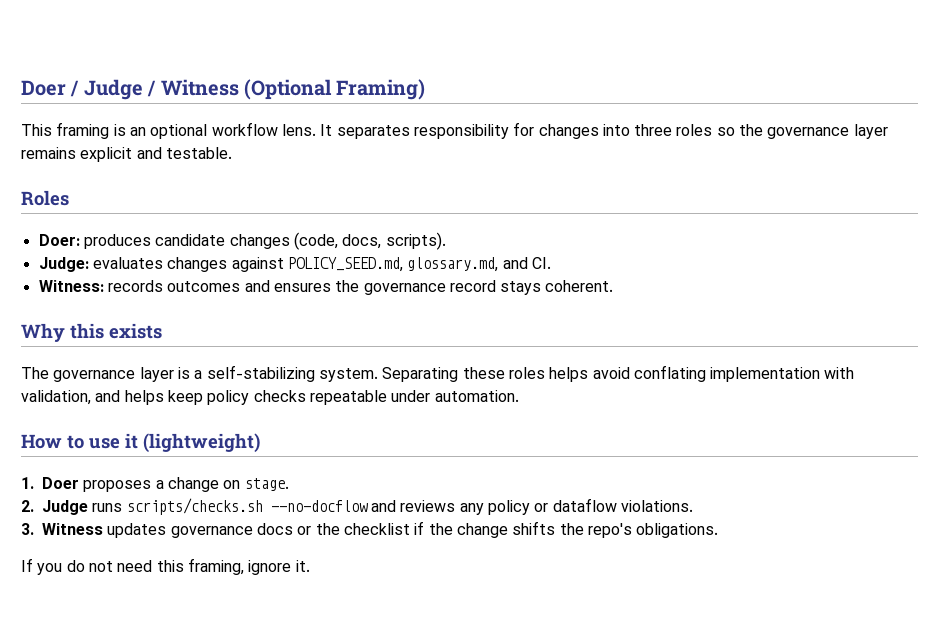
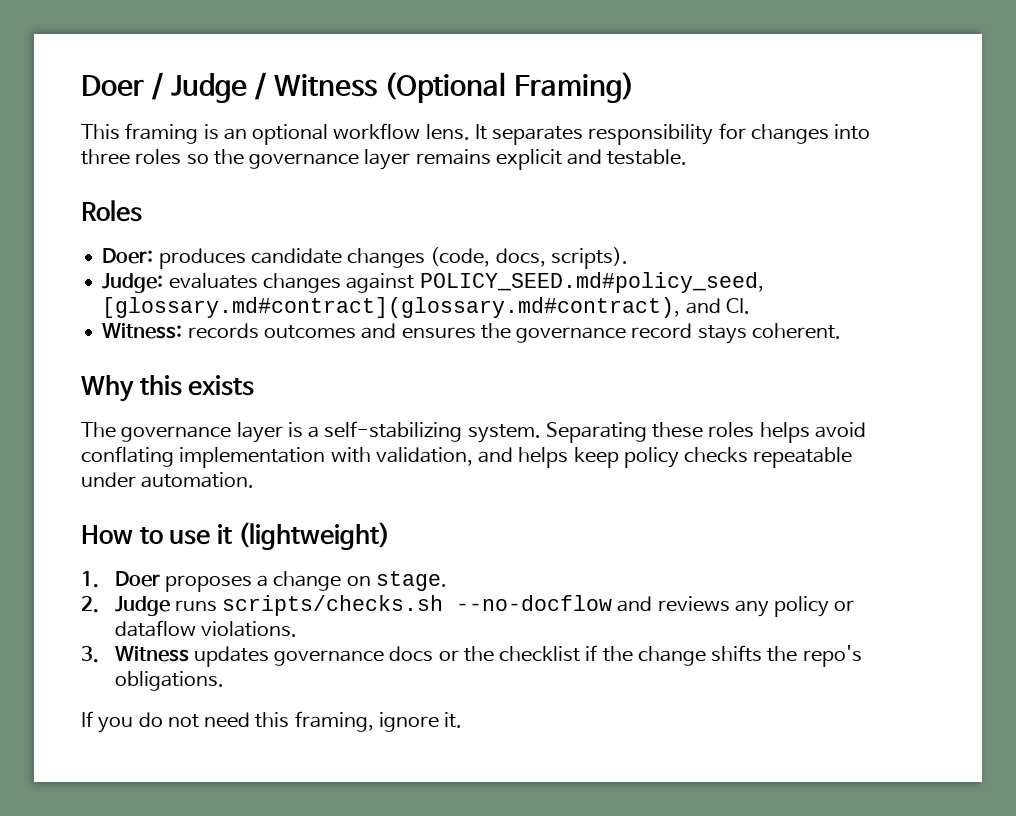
- Judge: evaluates changes against POLICY_SEED.md, glossary.md, and CI.
+ Judge: evaluates changes against POLICY_SEED.md#policy_seed, [glossary.md#contract](glossary.md#contract), and CI.

